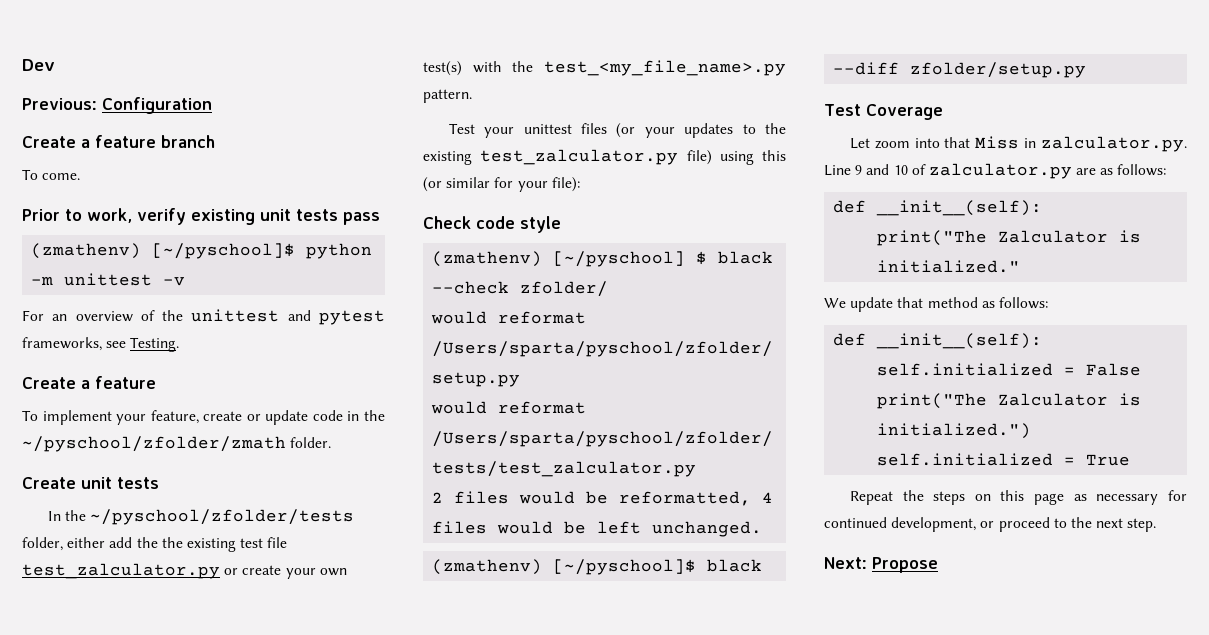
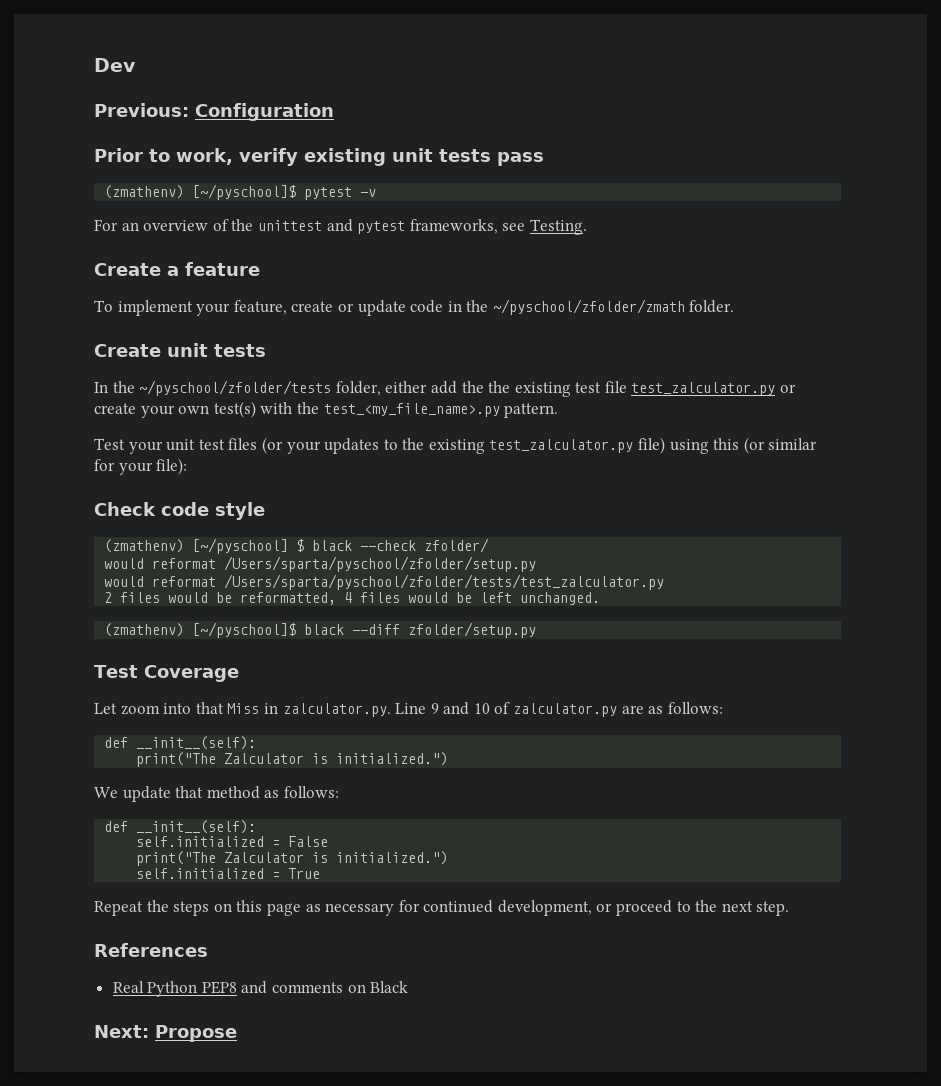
- Create a feature branch
- To come.
- (zmathenv) [~/pyschool]$ python -m unittest -v
+ (zmathenv) [~/pyschool]$ pytest -v
- Test your unittest files (or your updates to the existing test_zalculator.py file) using this (or similar for your file):
+ Test your unit test files (or your updates to the existing test_zalculator.py file) using this (or similar for your file):
  Let zoom into that Miss in zalculator.py. Line 9 and 10 of zalculator.py are as follows:
  def __init__(self):
- print("The Zalculator is initialized."
+ print("The Zalculator is initialized.")
+ References
+ Real Python PEP8 and comments on Black

